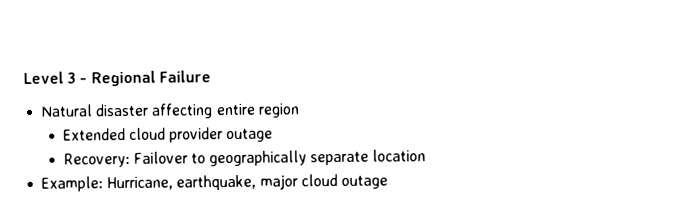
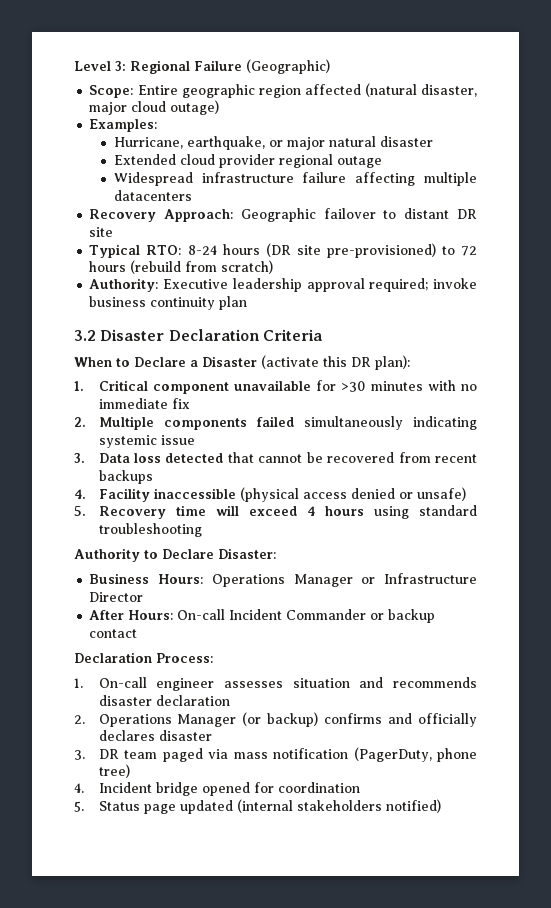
- Level 3 - Regional Failure
- Natural disaster affecting entire region
+ Level 3: Regional Failure (Geographic)
+ Scope: Entire geographic region affected (natural disaster, major cloud outage)
+ Examples:
+ Hurricane, earthquake, or major natural disaster
- Extended cloud provider outage
+ Extended cloud provider regional outage
- Recovery: Failover to geographically separate location
- Example: Hurricane, earthquake, major cloud outage
+ Widespread infrastructure failure affecting multiple datacenters
+ Recovery Approach: Geographic failover to distant DR site
+ Typical RTO: 8-24 hours (DR site pre-provisioned) to 72 hours (rebuild from scratch)
+ Authority: Executive leadership approval required; invoke business continuity plan
+ 3.2 Disaster Declaration Criteria
+ When to Declare a Disaster (activate this DR plan):
+ 1. Critical component unavailable for >30 minutes with no immediate fix
+ 2. Multiple components failed simultaneously indicating systemic issue
+ 3. Data loss detected that cannot be recovered from recent backups
+ 4. Facility inaccessible (physical access denied or unsafe)
+ 5. Recovery time will exceed 4 hours using standard troubleshooting
+ Authority to Declare Disaster:
+ Business Hours: Operations Manager or Infrastructure Director
+ After Hours: On-call Incident Commander or backup contact
+ Declaration Process:
+ 1. On-call engineer assesses situation and recommends disaster declaration
+ 2. Operations Manager (or backup) confirms and officially declares disaster
+ 3. DR team paged via mass notification (PagerDuty, phone tree)
+ 4. Incident bridge opened for coordination
+ 5. Status page updated (internal stakeholders notified)

